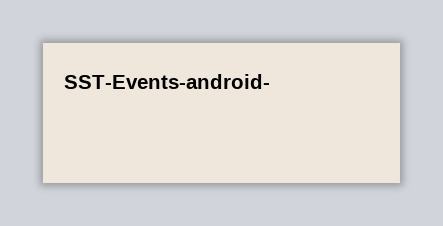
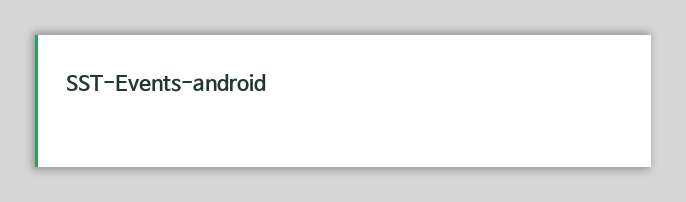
- SST-Events-android-
+ SST-Events-android

